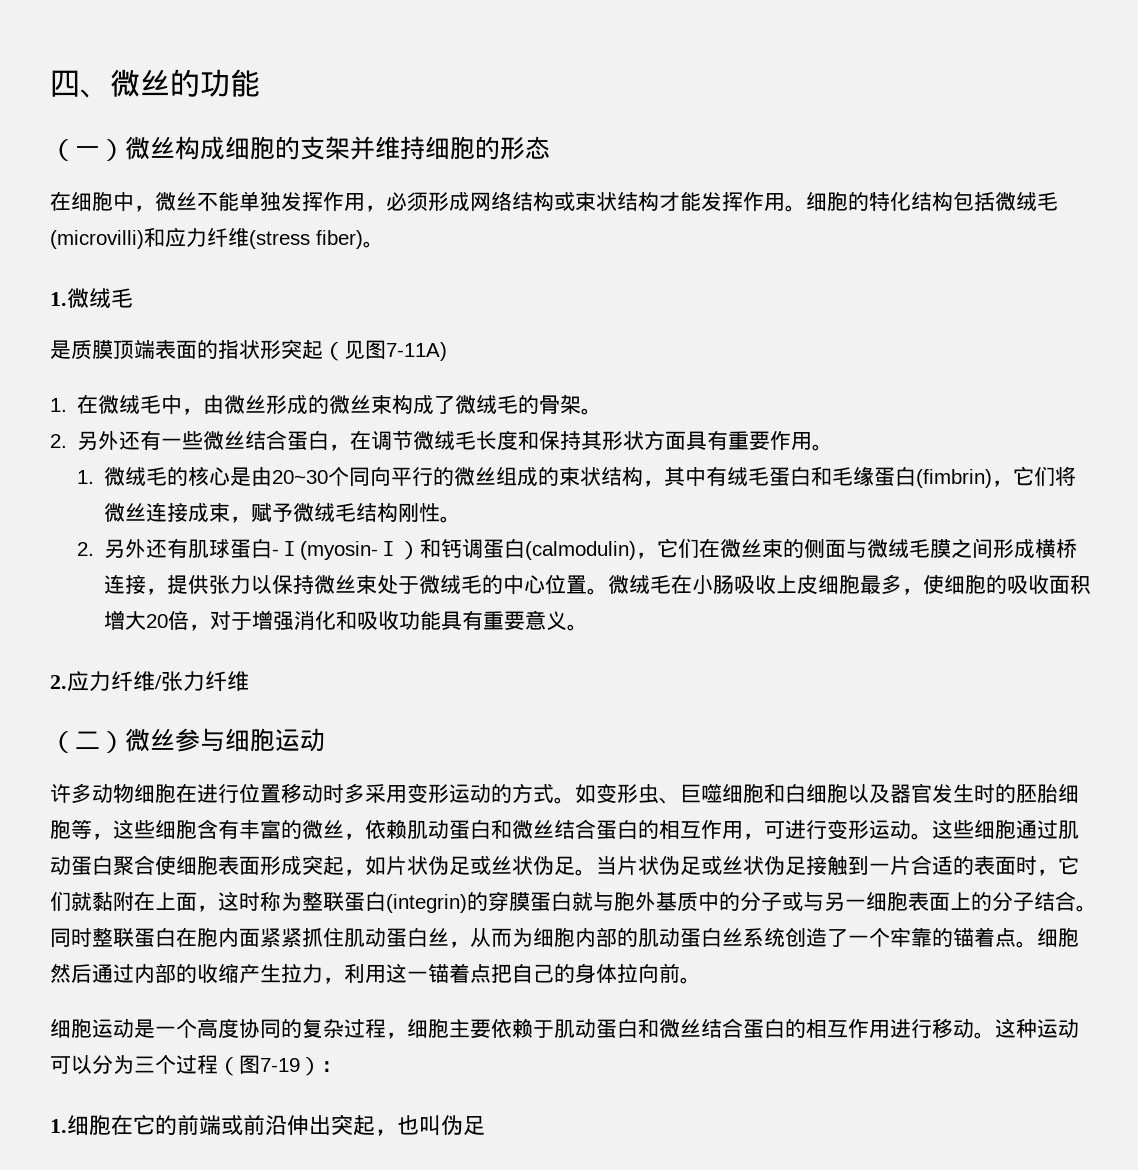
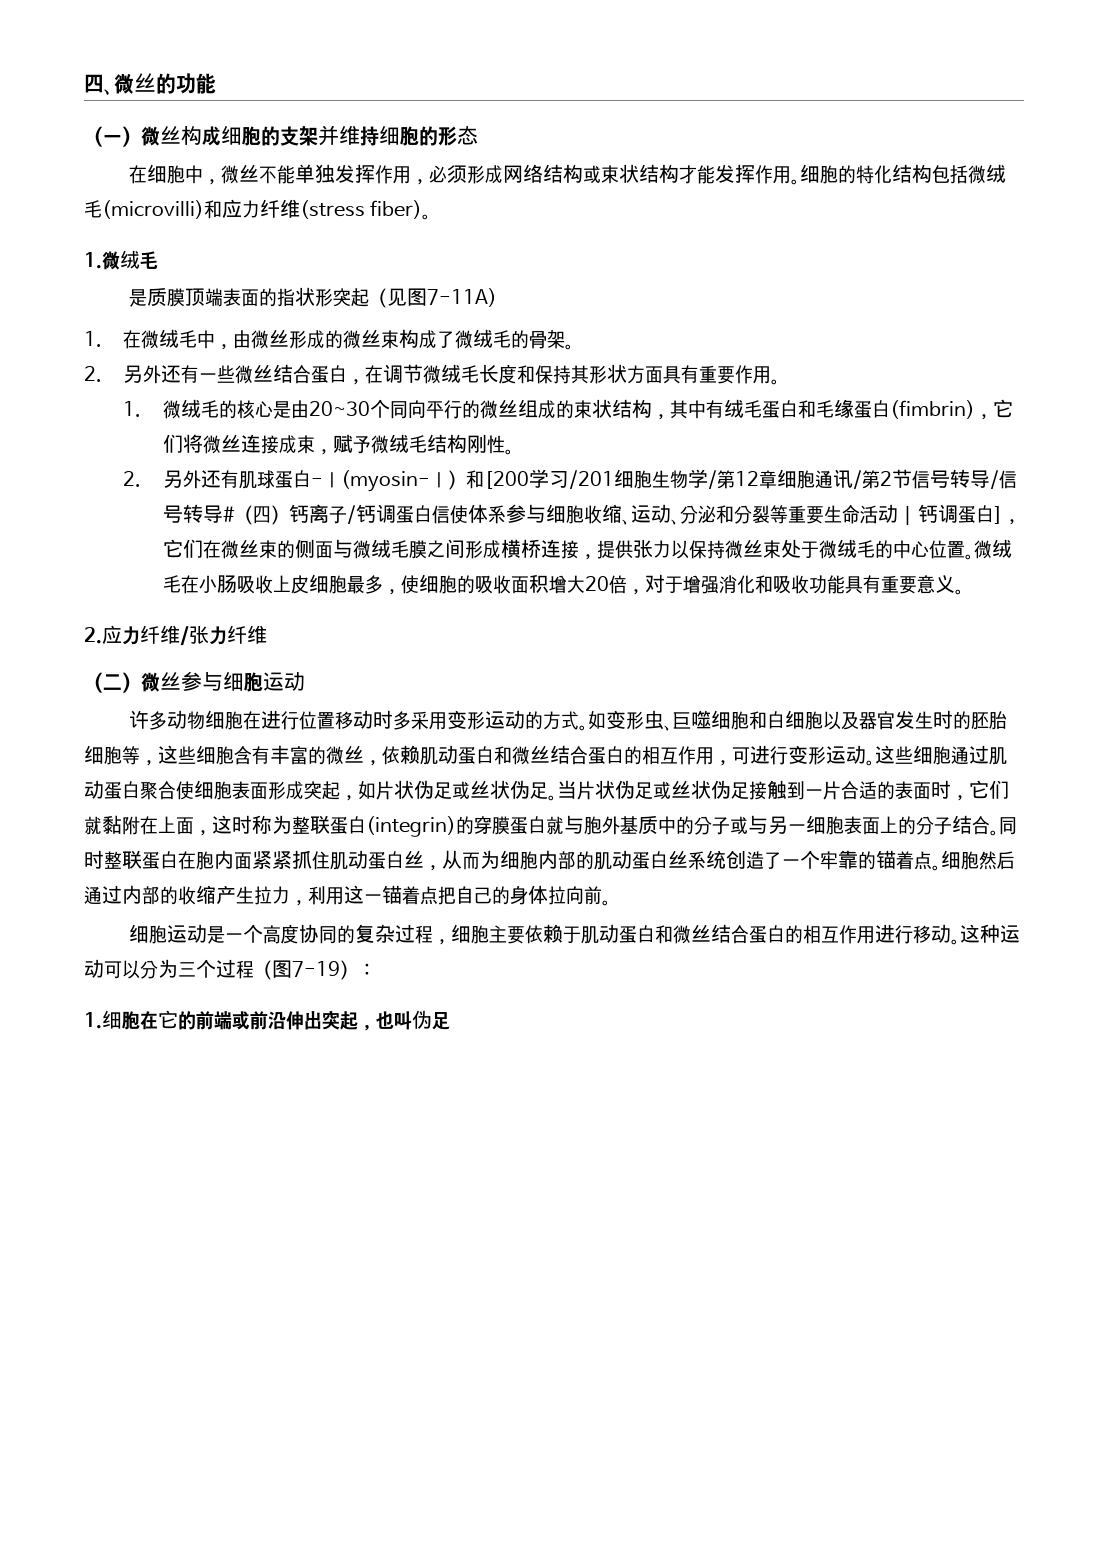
- 2.另外还有肌球蛋白-Ⅰ(myosin-Ⅰ）和钙调蛋白(calmodulin)，它们在微丝束的侧面与微绒毛膜之间形成横桥连接，提供张力以保持微丝束处于微绒毛的中心位置。
+ 2.另外还有肌球蛋白-Ⅰ(myosin-Ⅰ）和[200学习/201细胞生物学/第12章细胞通讯/第2节信号转导/信号转导#（四）钙离子/钙调蛋白信使体系参与细胞收缩、运动、分泌和分裂等重要生命活动 | 钙调蛋白]，它们在微丝束的侧面与微绒毛膜之间形成横桥连接，提供张力以保持微丝束处于微绒毛的中心位置。

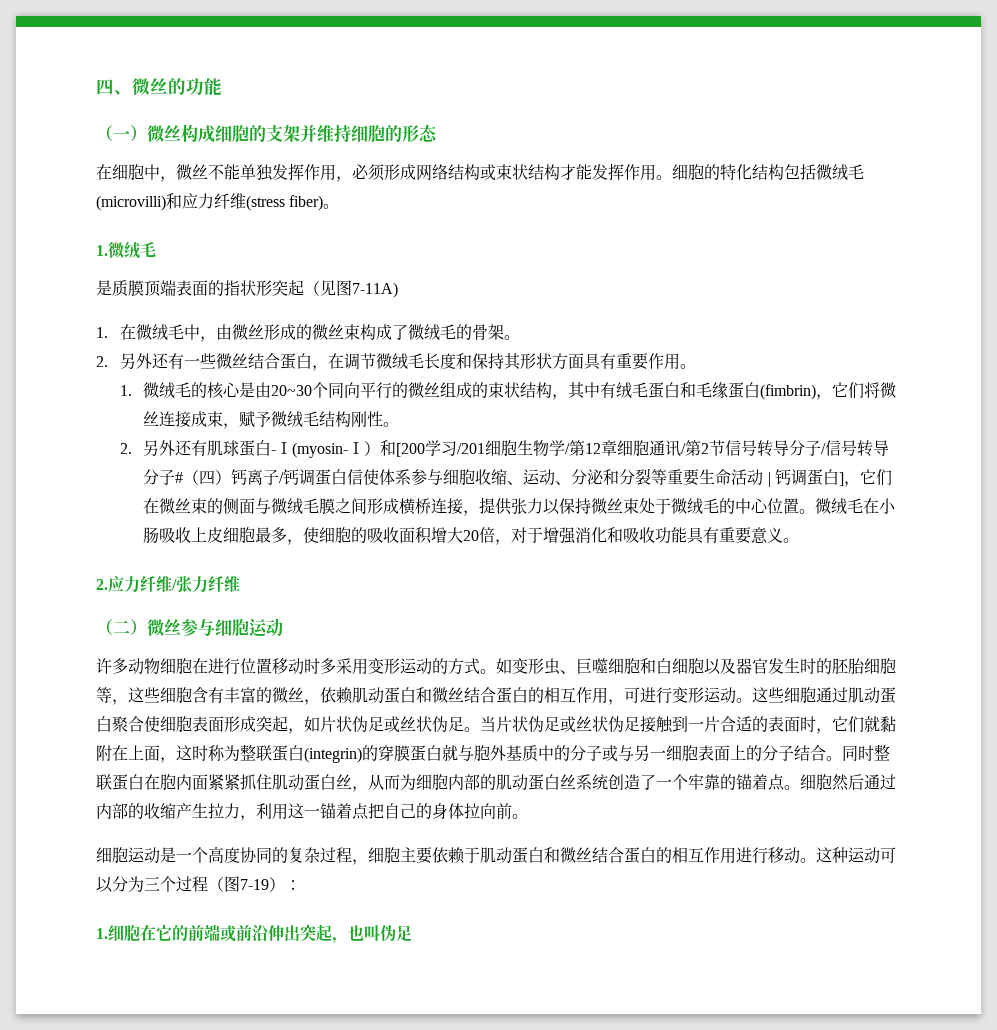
- 2.另外还有肌球蛋白-Ⅰ(myosin-Ⅰ）和[200学习/201细胞生物学/第12章细胞通讯/第2节信号转导/信号转导#（四）钙离子/钙调蛋白信使体系参与细胞收缩、运动、分泌和分裂等重要生命活动 | 钙调蛋白]，它们在微丝束的侧面与微绒毛膜之间形成横桥连接，提供张力以保持微丝束处于微绒毛的中心位置。
+ 2.另外还有肌球蛋白-Ⅰ(myosin-Ⅰ）和[200学习/201细胞生物学/第12章细胞通讯/第2节信号转导分子/信号转导分子#（四）钙离子/钙调蛋白信使体系参与细胞收缩、运动、分泌和分裂等重要生命活动 | 钙调蛋白]，它们在微丝束的侧面与微绒毛膜之间形成横桥连接，提供张力以保持微丝束处于微绒毛的中心位置。

